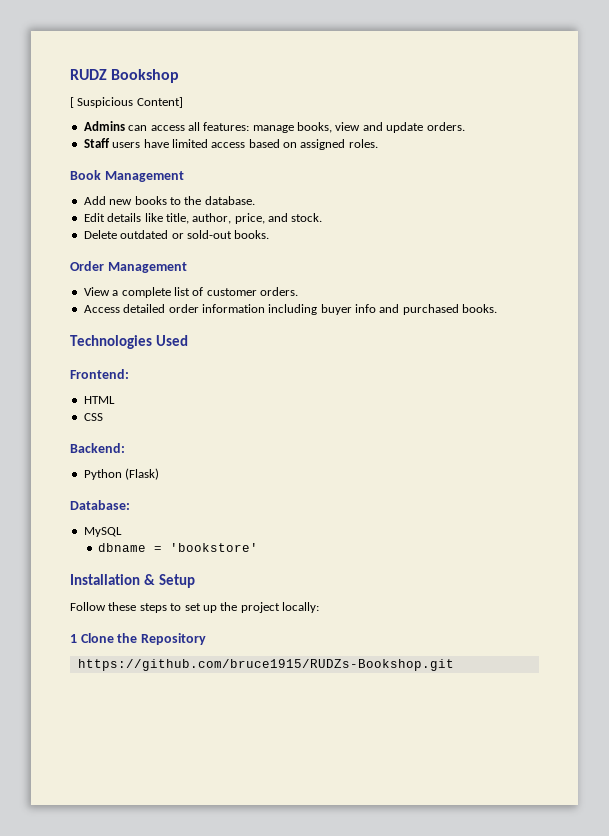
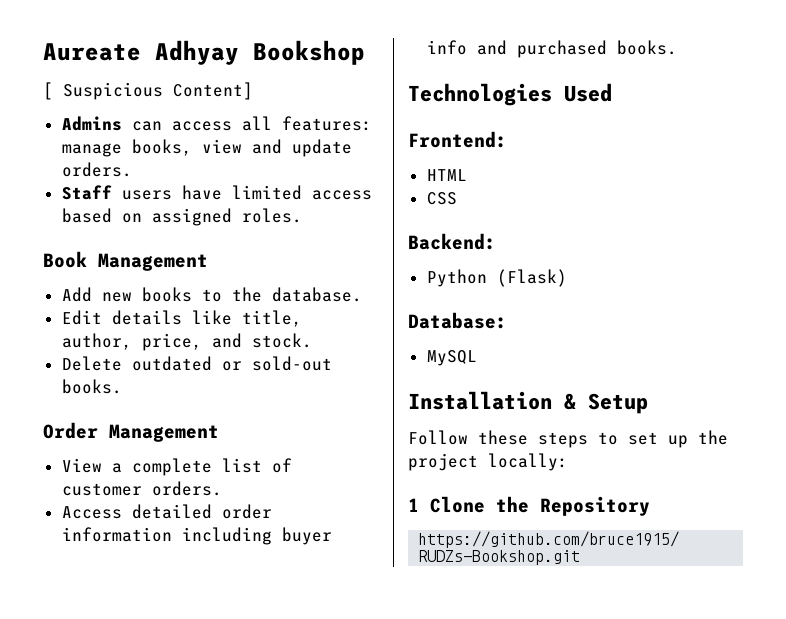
- RUDZ Bookshop
+ Aureate Adhyay Bookshop
- dbname = 'bookstore'

